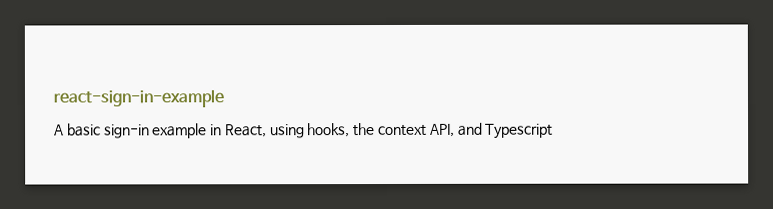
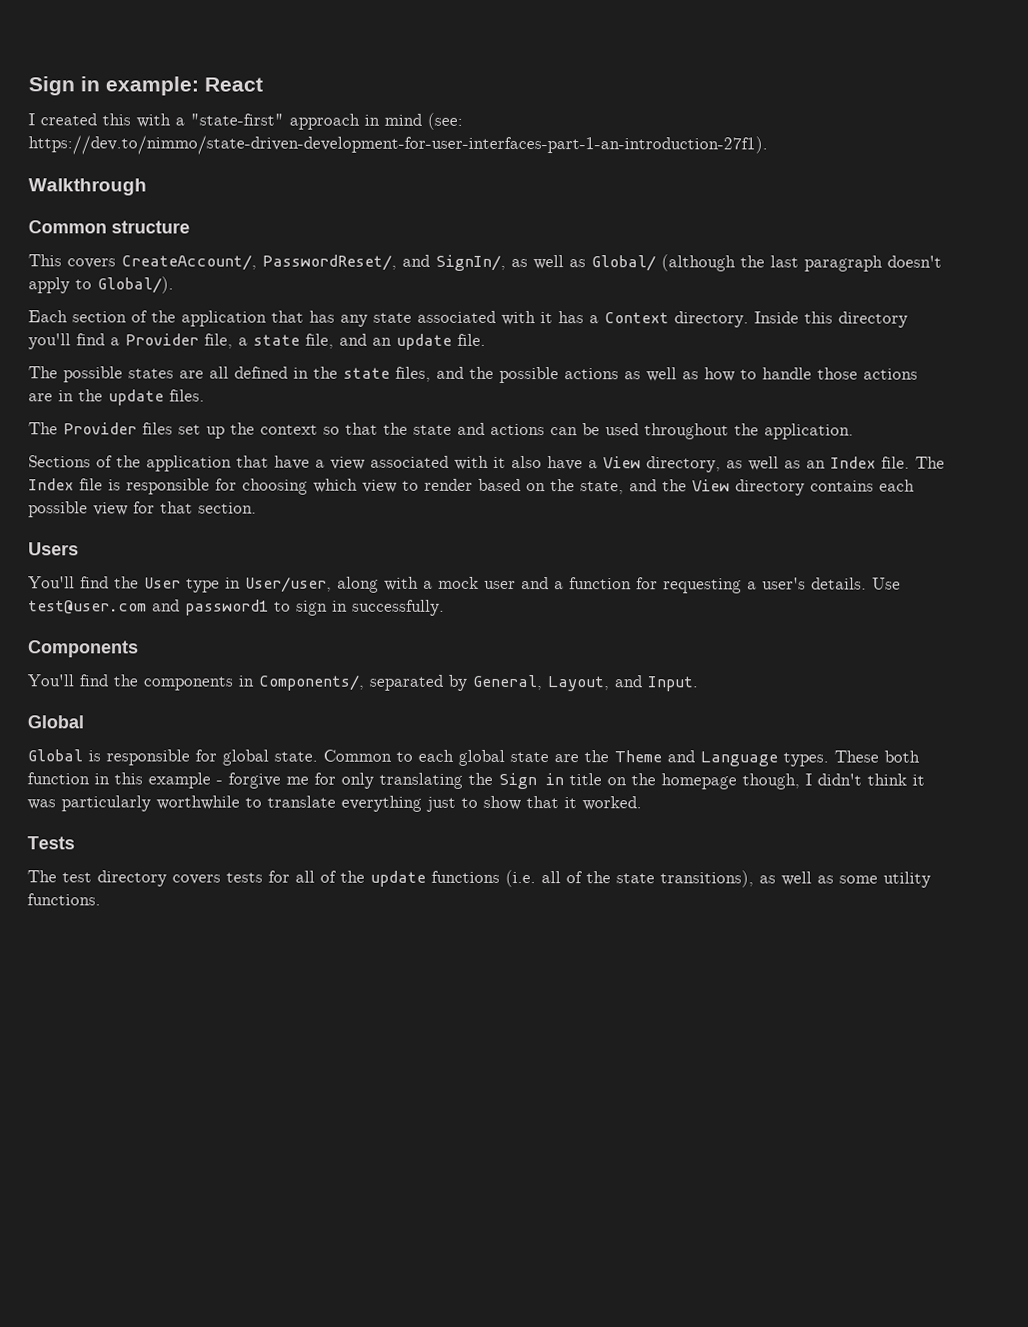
- react-sign-in-example
- A basic sign-in example in React, using hooks, the context API, and Typescript
+ Sign in example: React
+ I created this with a "state-first" approach in mind (see: https://dev.to/nimmo/state-driven-development-for-user-interfaces-part-1-an-introduction-27f1).
+ Walkthrough
+ Common structure
+ This covers CreateAccount/, PasswordReset/, and SignIn/, as well as Global/ (although the last paragraph doesn't apply to Global/).
+ Each section of the application that has any state associated with it has a Context directory. Inside this directory you'll find a Provider file, a state file, and an update file.
+ The possible states are all defined in the state files, and the possible actions as well as how to handle those actions are in the update files.
+ The Provider files set up the context so that the state and actions can be used throughout the application.
+ Sections of the application that have a view associated with it also have a View directory, as well as an Index file. The Index file is responsible for choosing which view to render based on the state, and the View directory contains each possible view for that section.
+ Users
+ You'll find the User type in User/user, along with a mock user and a function for requesting a user's details. Use test@user.com and password1 to sign in successfully.
+ Components
+ You'll find the components in Components/, separated by General, Layout, and Input.
+ Global
+ Global is responsible for global state. Common to each global state are the Theme and Language types. These both function in this example - forgive me for only translating the Sign in title on the homepage though, I didn't think it was particularly worthwhile to translate everything just to show that it worked.
+ Tests
+ The test directory covers tests for all of the update functions (i.e. all of the state transitions), as well as some utility functions.

